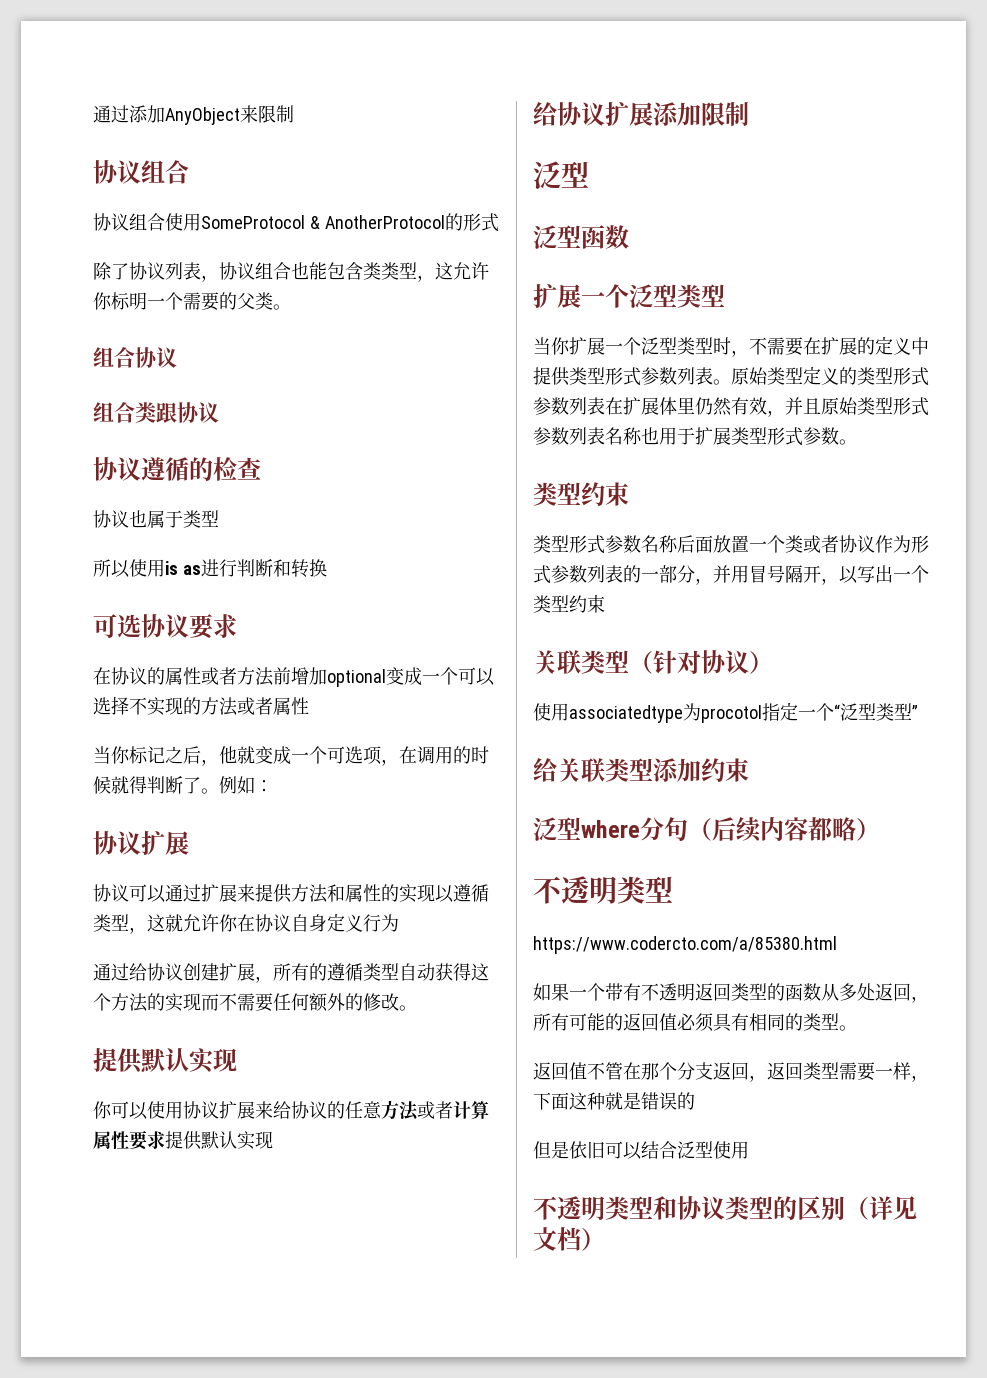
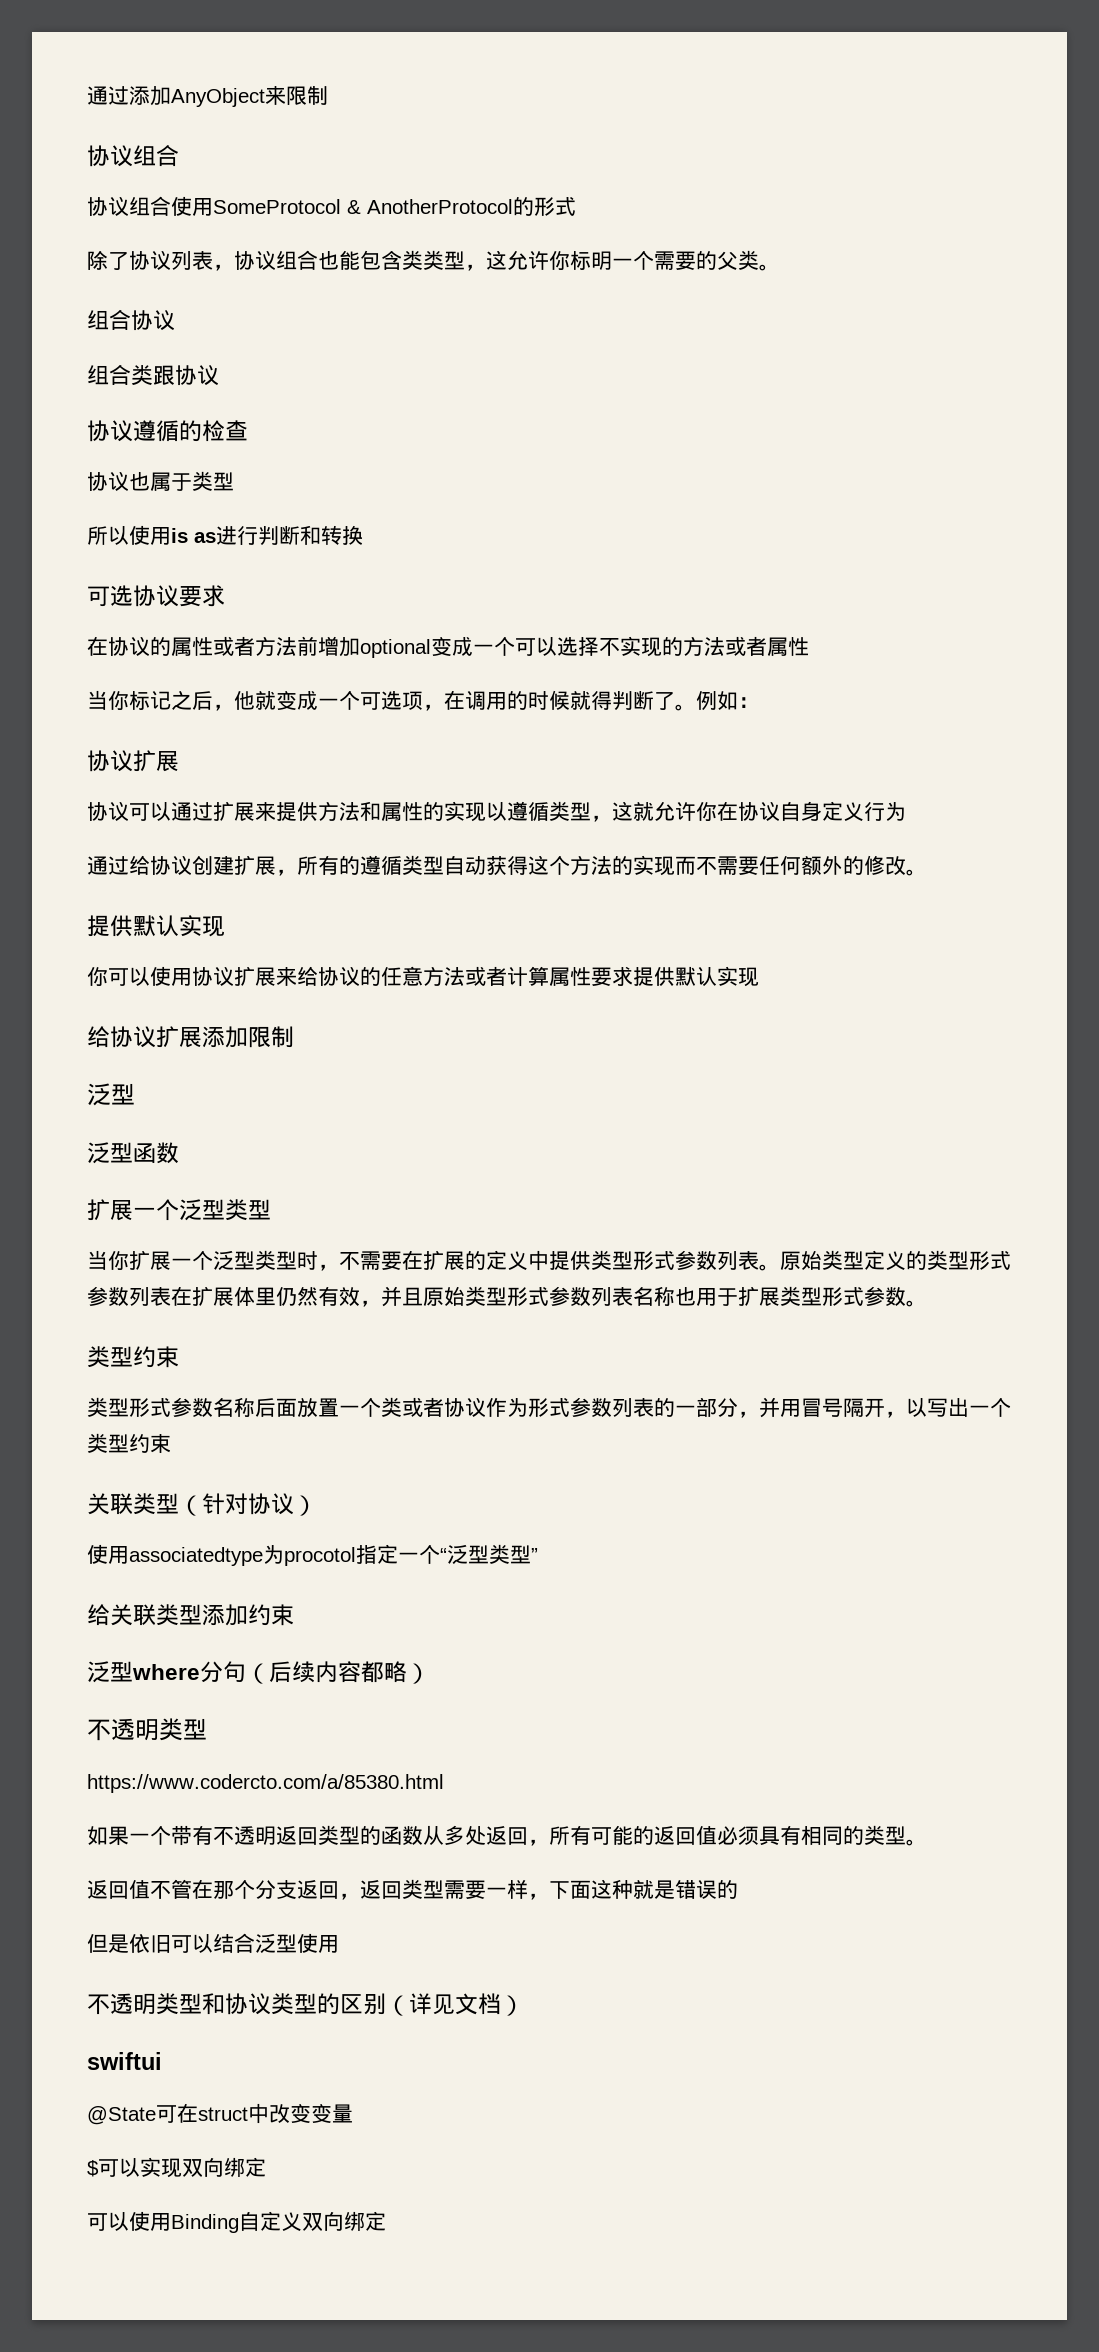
+ swiftui
+ @State可在struct中改变变量
+ $可以实现双向绑定
+ 可以使用Binding自定义双向绑定

